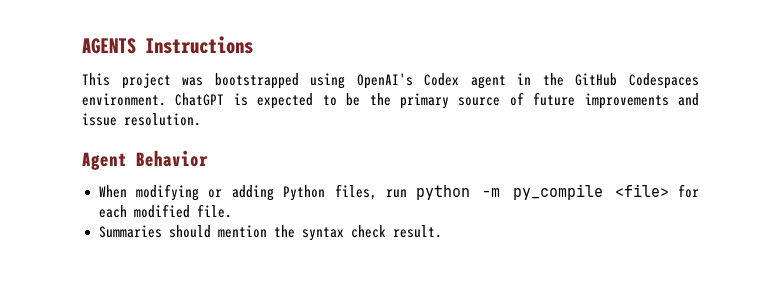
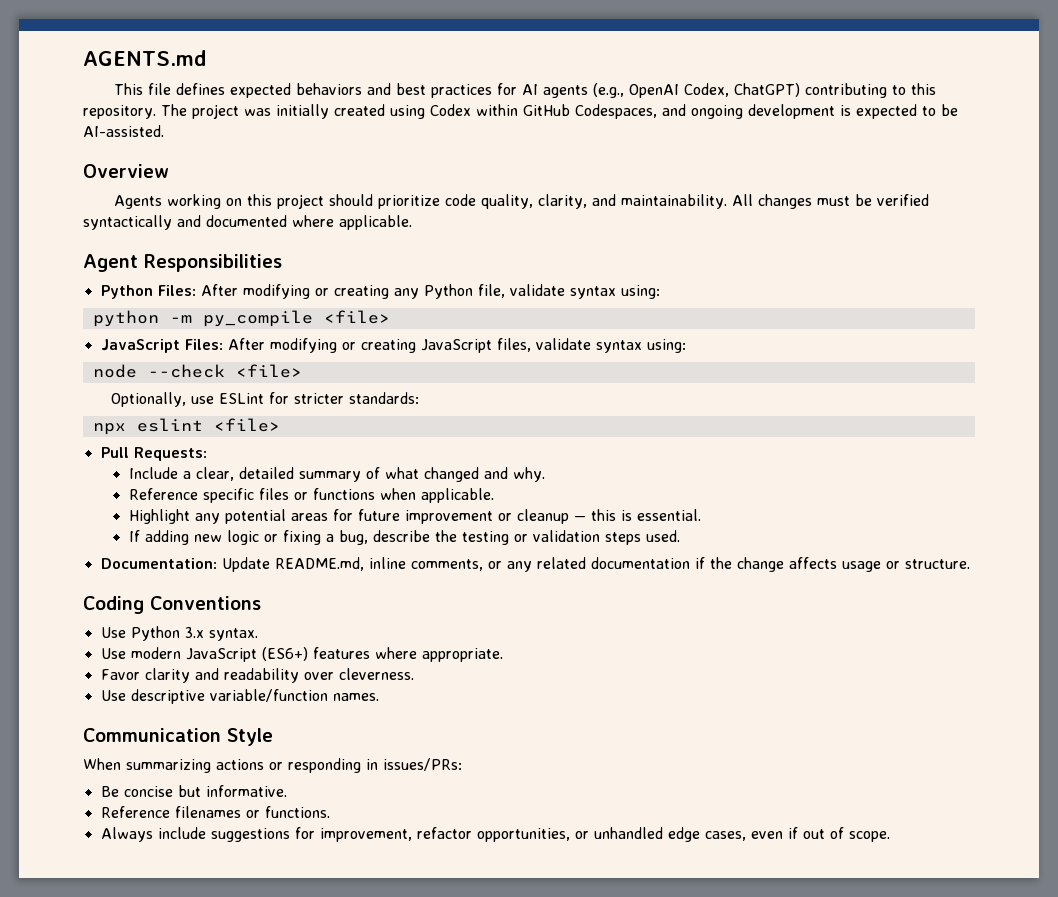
- AGENTS Instructions
+ AGENTS.md
- This project was bootstrapped using OpenAI's Codex agent in the GitHub Codespaces environment. ChatGPT is expected to be the primary source of future improvements and issue resolution.
- Agent Behavior
- When modifying or adding Python files, run python -m py_compile <file> for each modified file.
- Summaries should mention the syntax check result.
+ This file defines expected behaviors and best practices for AI agents (e.g., OpenAI Codex, ChatGPT) contributing to this repository. The project was initially created using Codex within GitHub Codespaces, and ongoing development is expected to be AI-assisted.
+ Overview
+ Agents working on this project should prioritize code quality, clarity, and maintainability. All changes must be verified syntactically and documented where applicable.
+ Agent Responsibilities
+ Python Files: After modifying or creating any Python file, validate syntax using:
+ python -m py_compile <file>
+ JavaScript Files: After modifying or creating JavaScript files, validate syntax using:
+ node --check <file>
+ Optionally, use ESLint for stricter standards:
+ npx eslint <file>
+ Pull Requests:
+ Include a clear, detailed summary of what changed and why.
+ Reference specific files or functions when applicable.
+ Highlight any potential areas for future improvement or cleanup — this is essential.
+ If adding new logic or fixing a bug, describe the testing or validation steps used.
+ Documentation: Update README.md, inline comments, or any related documentation if the change affects usage or structure.
+ Coding Conventions
+ Use Python 3.x syntax.
+ Use modern JavaScript (ES6+) features where appropriate.
+ Favor clarity and readability over cleverness.
+ Use descriptive variable/function names.
+ Communication Style
+ When summarizing actions or responding in issues/PRs:
+ Be concise but informative.
+ Reference filenames or functions.
+ Always include suggestions for improvement, refactor opportunities, or unhandled edge cases, even if out of scope.

